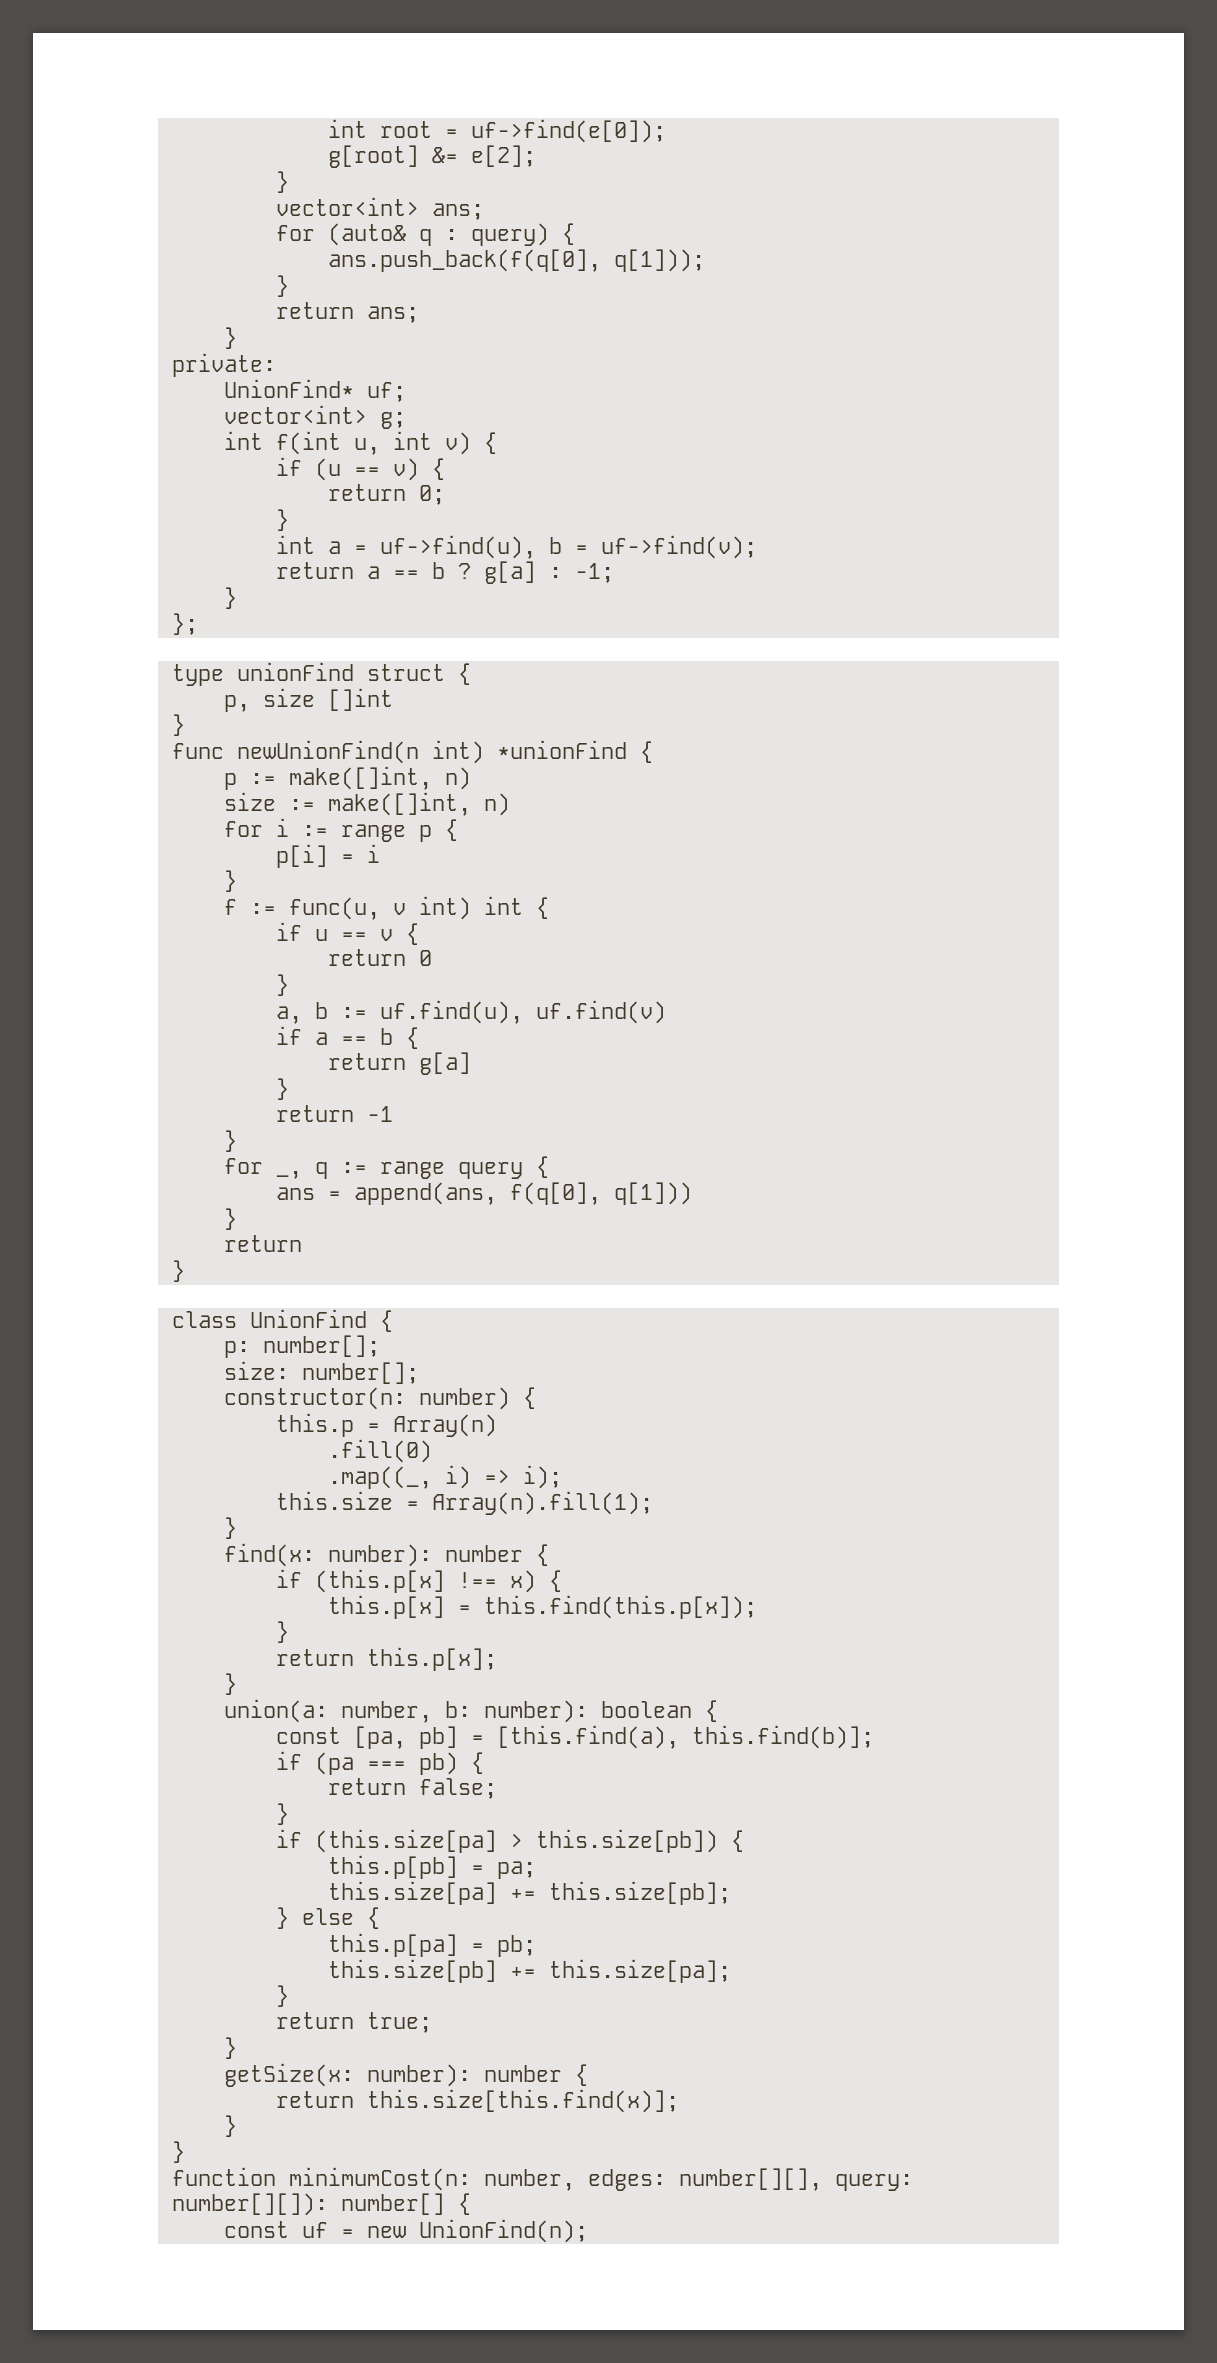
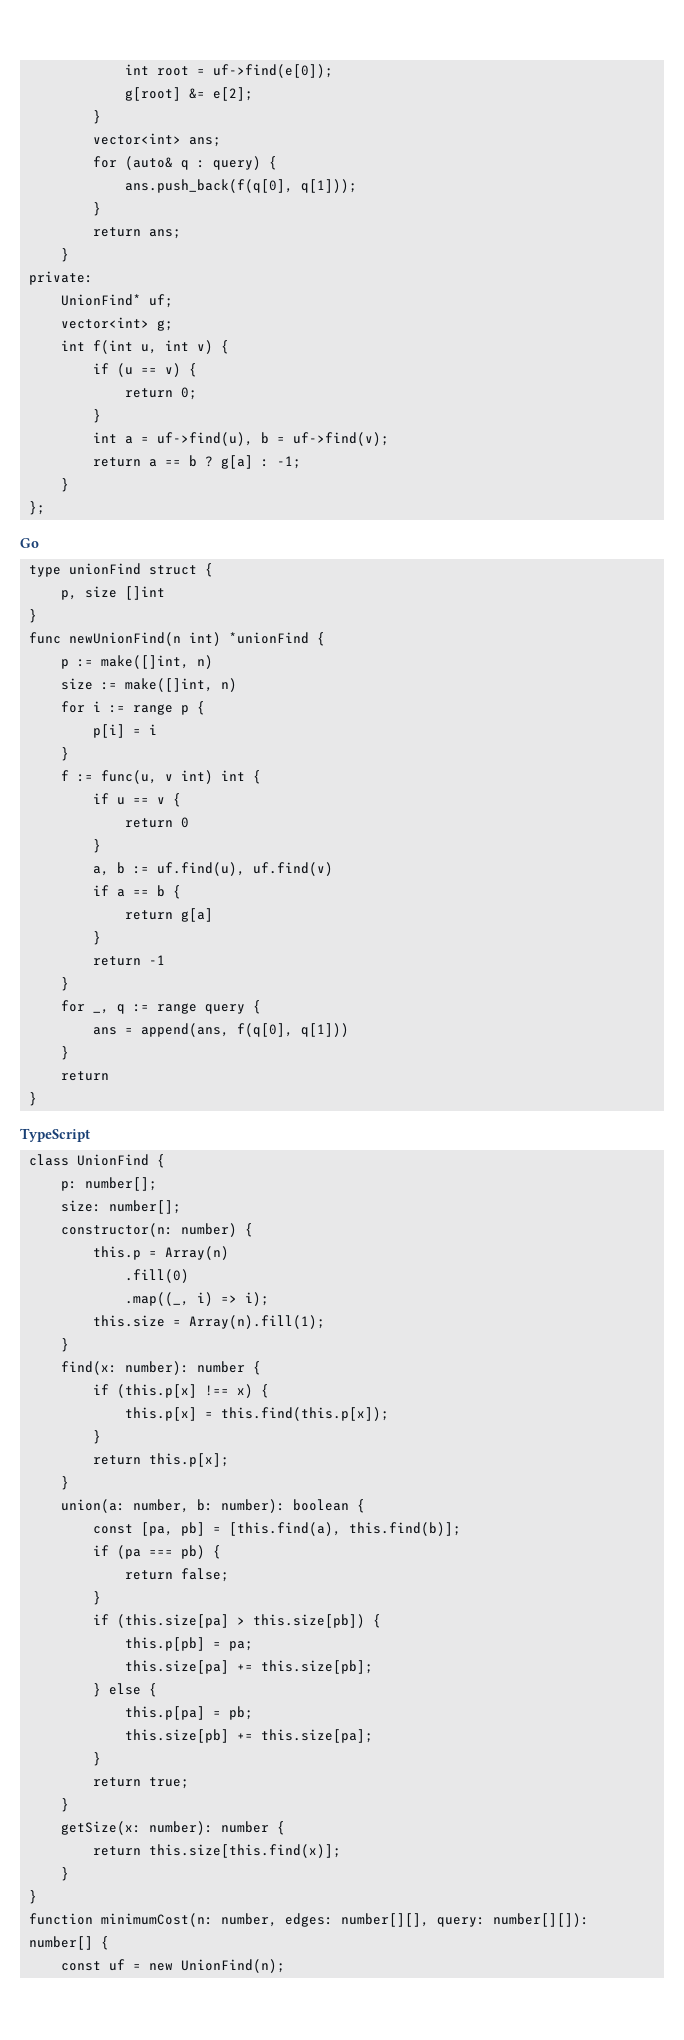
+ Go
+ TypeScript

